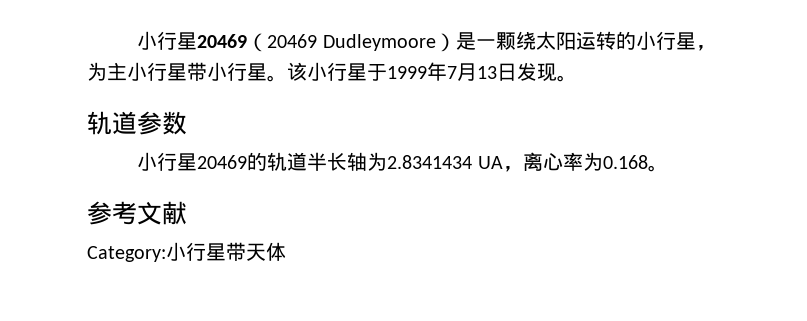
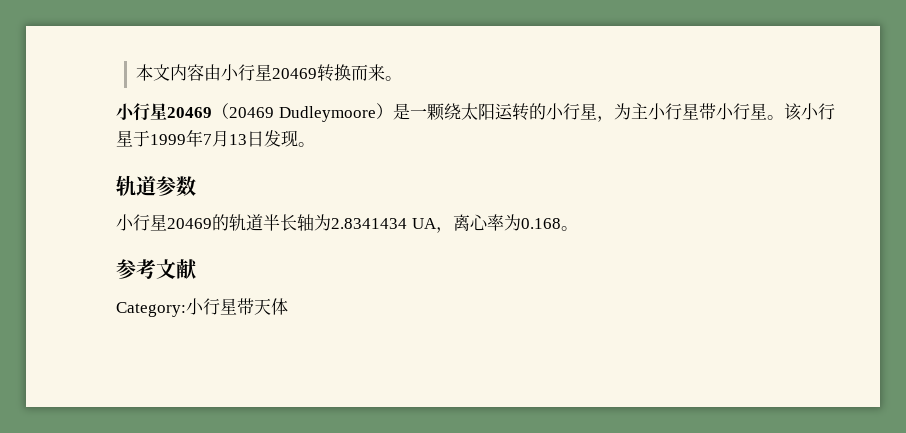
+ 本文内容由小行星20469转换而来。

